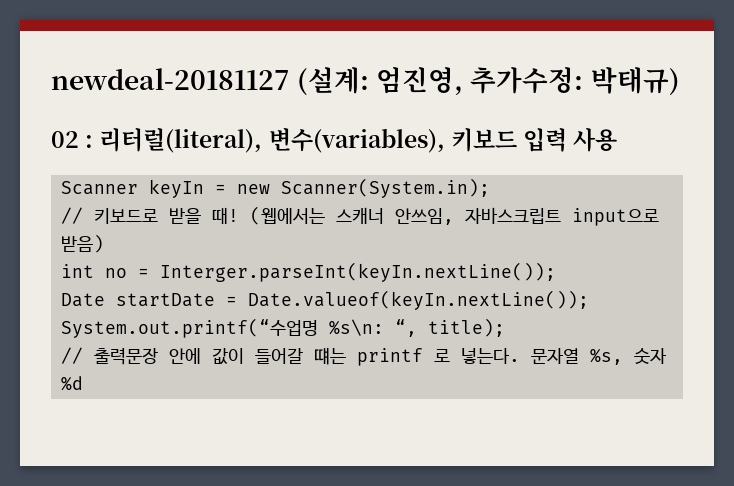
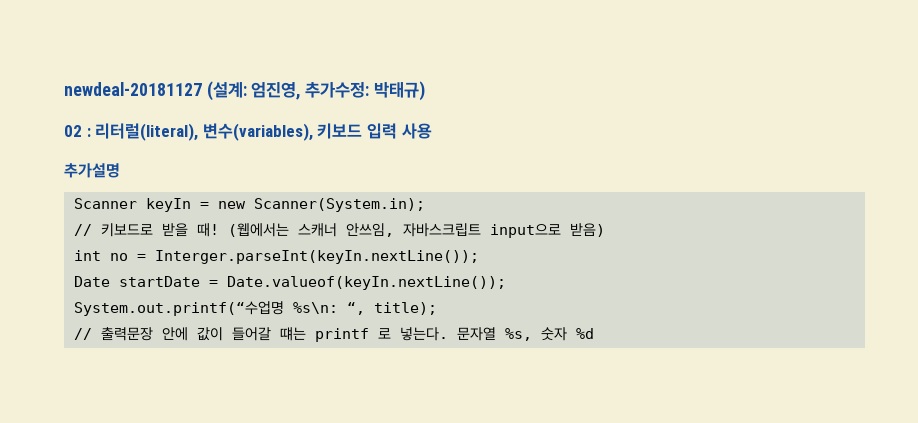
+ 추가설명

